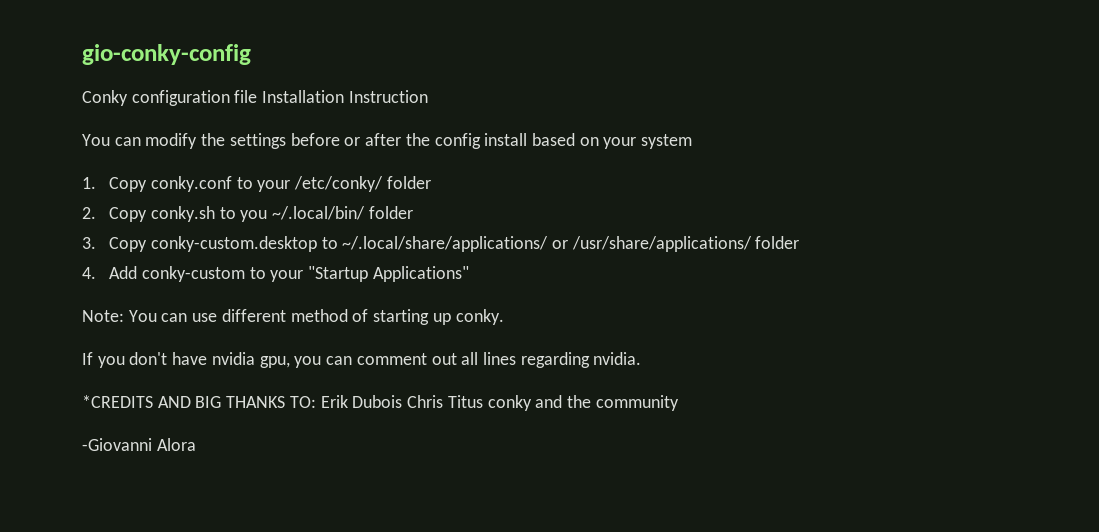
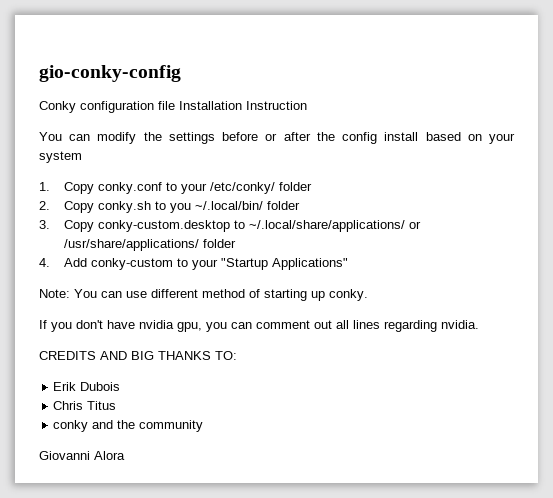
- *CREDITS AND BIG THANKS TO: Erik Dubois Chris Titus conky and the community
+ CREDITS AND BIG THANKS TO:
+ Erik Dubois
+ Chris Titus
+ conky and the community
- -Giovanni Alora
+ Giovanni Alora

